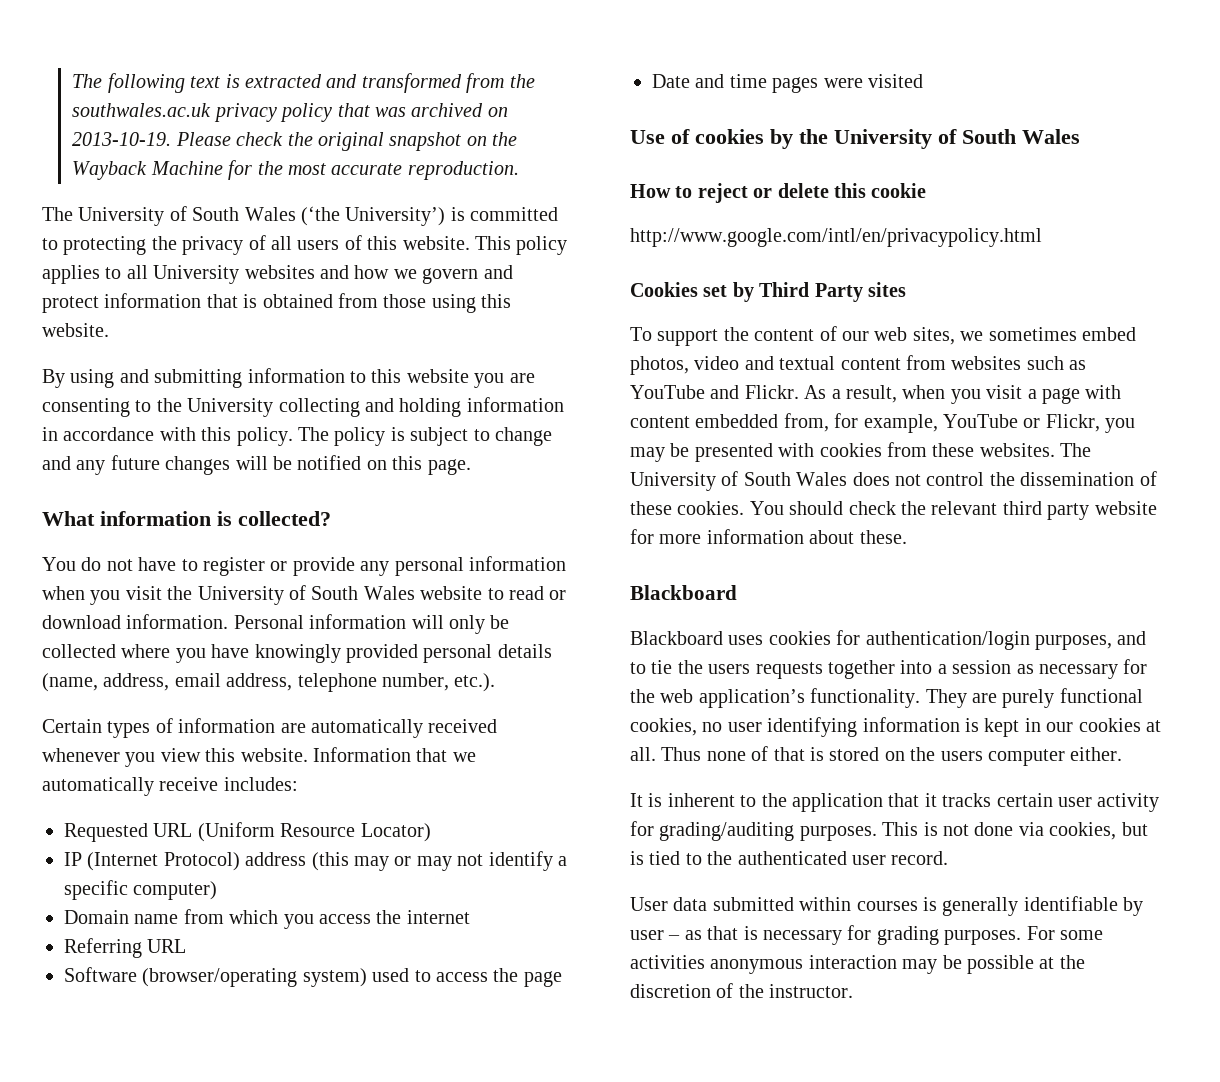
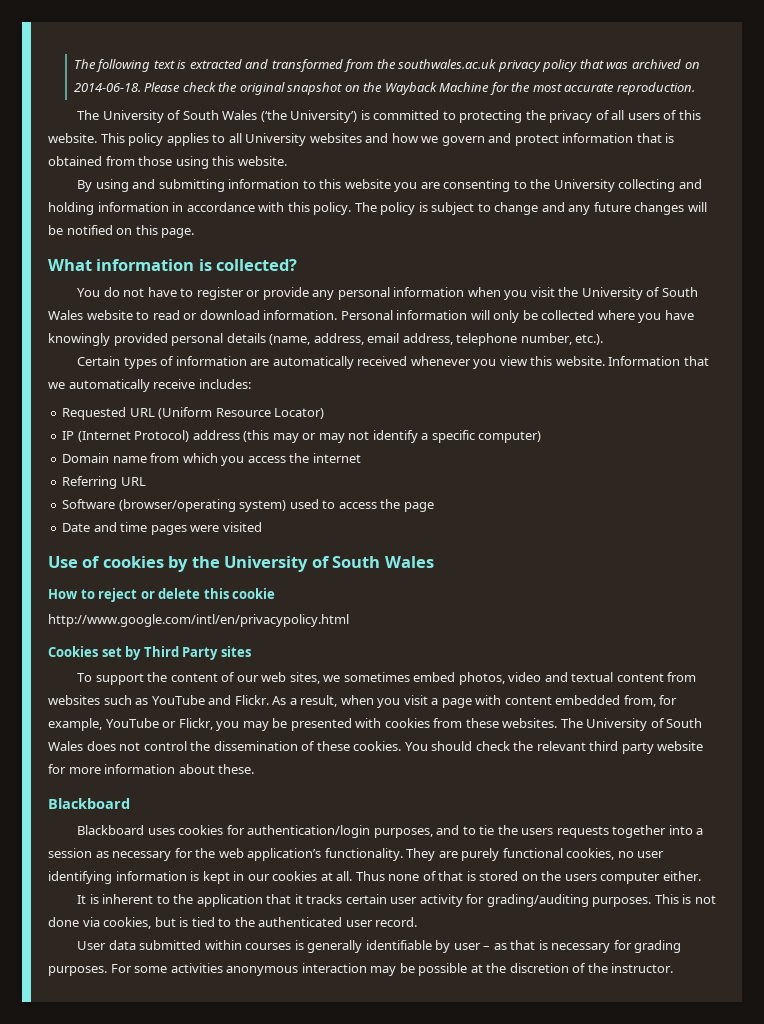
- The following text is extracted and transformed from the southwales.ac.uk privacy policy that was archived on 2013-10-19.
+ The following text is extracted and transformed from the southwales.ac.uk privacy policy that was archived on 2014-06-18.

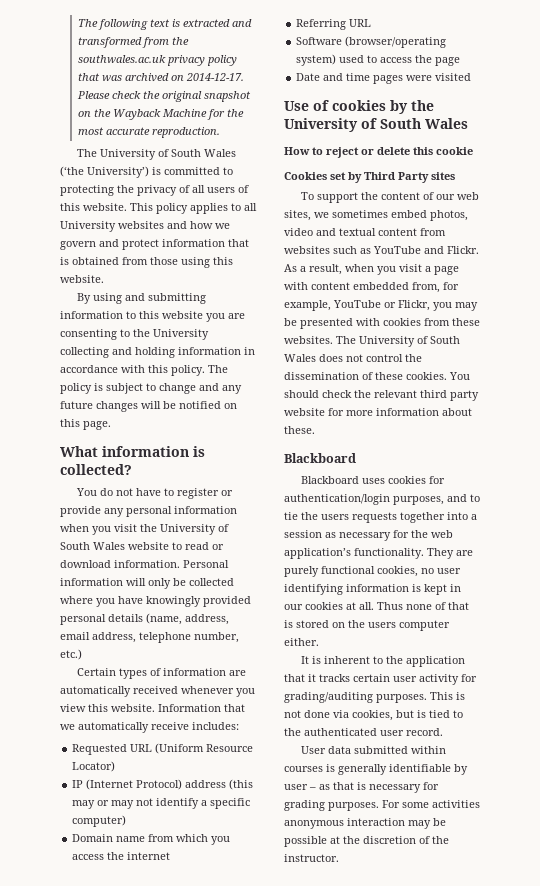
- The following text is extracted and transformed from the southwales.ac.uk privacy policy that was archived on 2014-06-18.
+ The following text is extracted and transformed from the southwales.ac.uk privacy policy that was archived on 2014-12-17.
- Personal information will only be collected where you have knowingly provided personal details (name, address, email address, telephone number, etc.).
+ Personal information will only be collected where you have knowingly provided personal details (name, address, email address, telephone number, etc.)
- http://www.google.com/intl/en/privacypolicy.html

